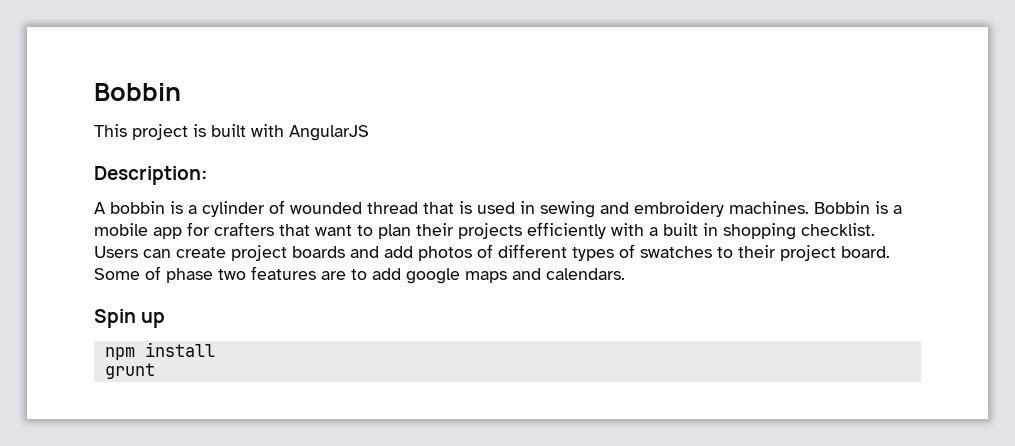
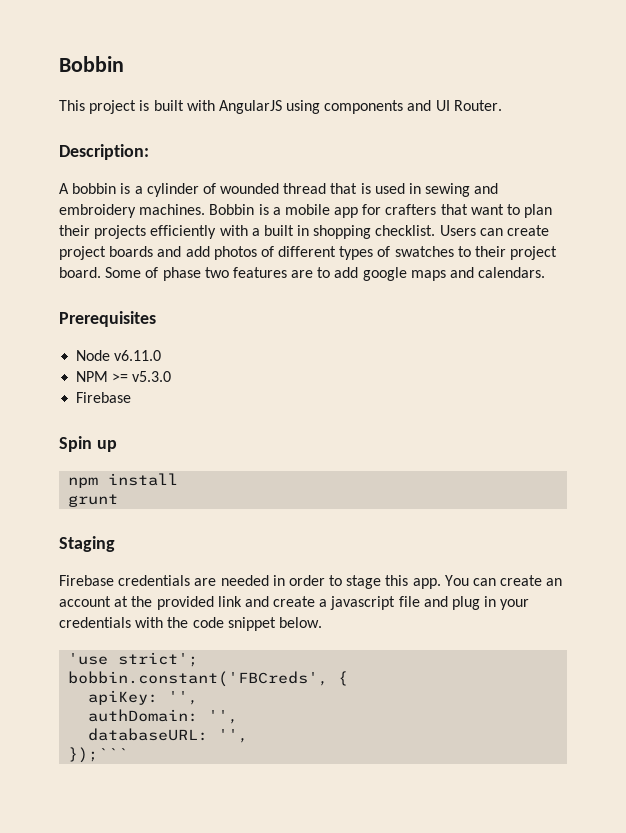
- This project is built with AngularJS
+ This project is built with AngularJS using components and UI Router.
+ Prerequisites
+ Node v6.11.0
+ NPM >= v5.3.0
+ Firebase
+ Staging
+ Firebase credentials are needed in order to stage this app. You can create an account at the provided link and create a javascript file and plug in your credentials with the code snippet below.
+ 'use strict';
+ bobbin.constant('FBCreds', {
+ apiKey: '',
+ authDomain: '',
+ databaseURL: '',
+ });```

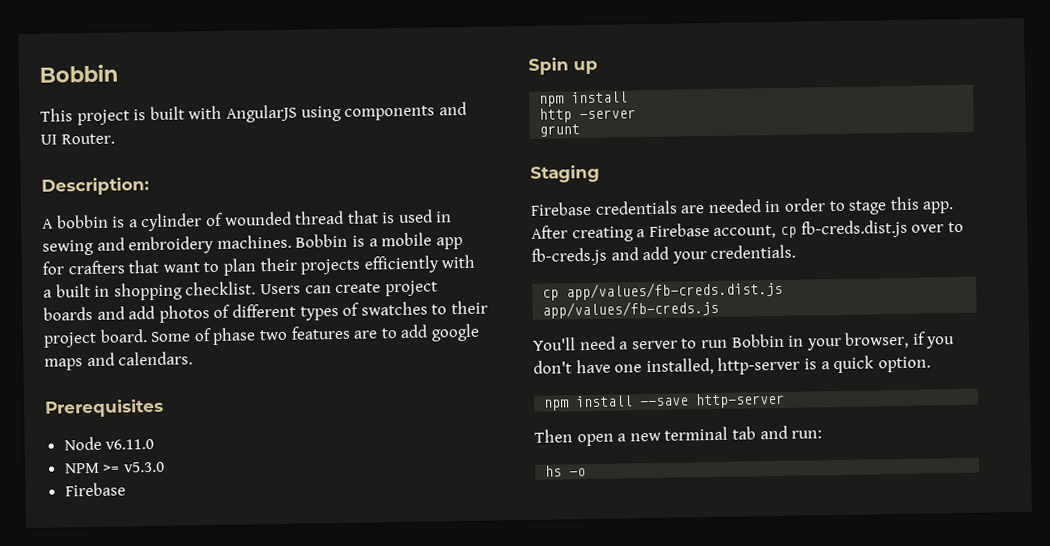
+ http -server
- You can create an account at the provided link and create a javascript file and plug in your credentials with the code snippet below.
- 'use strict';
- bobbin.constant('FBCreds', {
- apiKey: '',
- authDomain: '',
- databaseURL: '',
- });```
+ After creating a Firebase account, cp fb-creds.dist.js over to fb-creds.js and add your credentials.
+ cp app/values/fb-creds.dist.js app/values/fb-creds.js
+ You'll need a server to run Bobbin in your browser, if you don't have one installed, http-server is a quick option.
+ npm install --save http-server
+ Then open a new terminal tab and run:
+ hs -o

